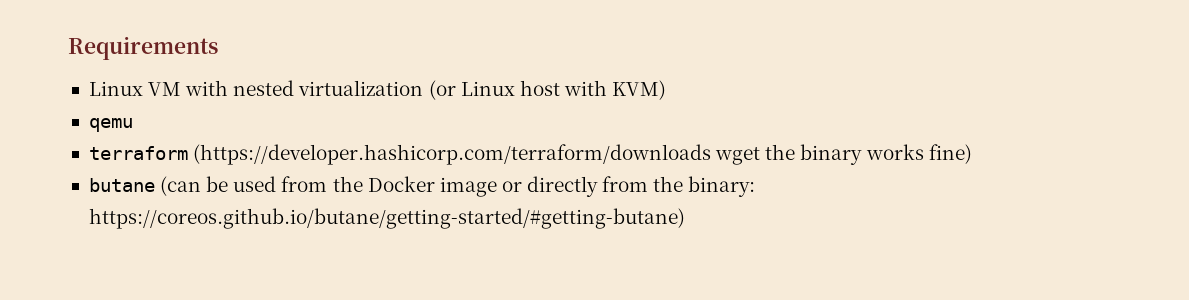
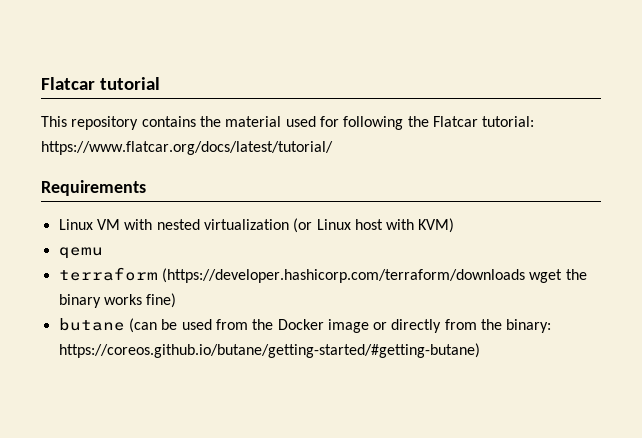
+ Flatcar tutorial
+ This repository contains the material used for following the Flatcar tutorial: https://www.flatcar.org/docs/latest/tutorial/

